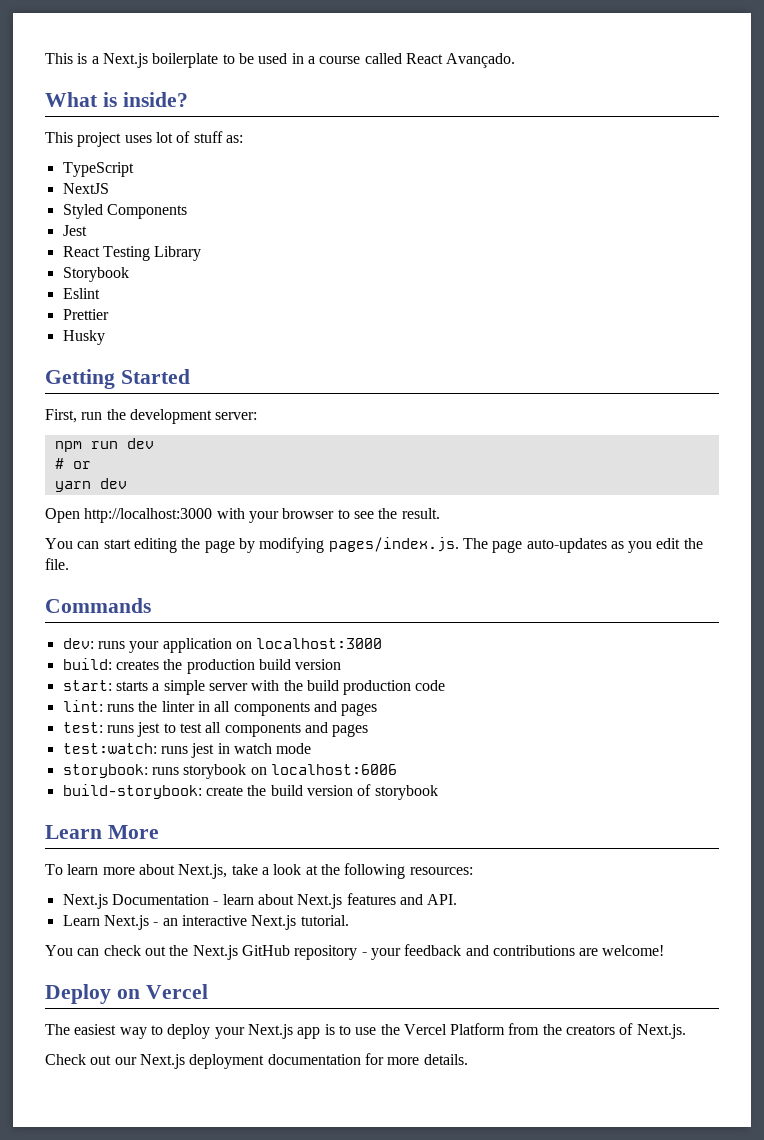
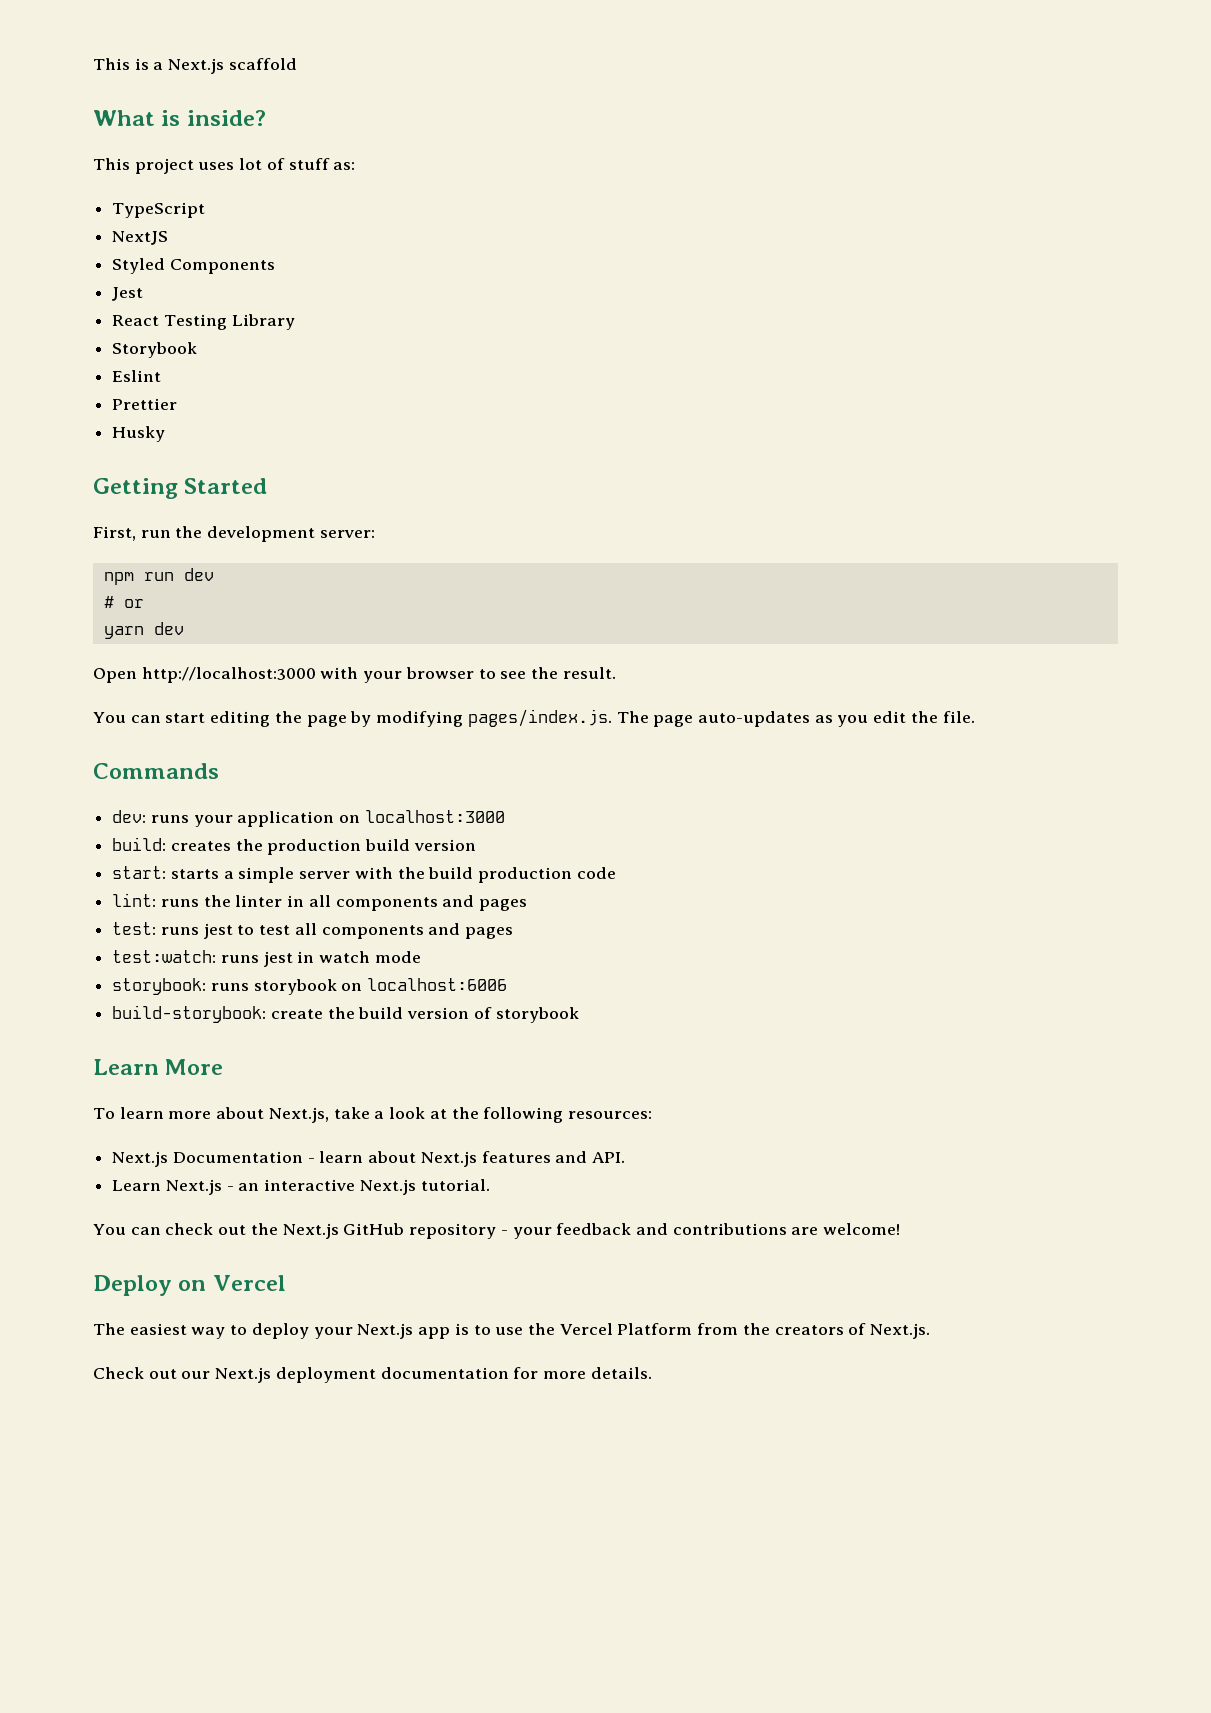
- This is a Next.js boilerplate to be used in a course called React Avançado.
+ This is a Next.js scaffold

